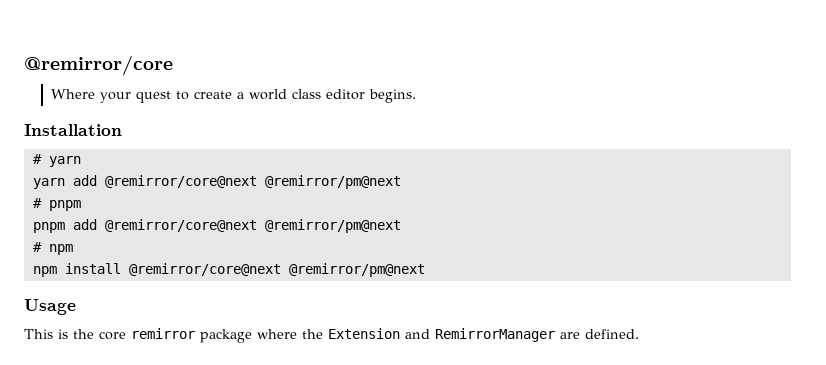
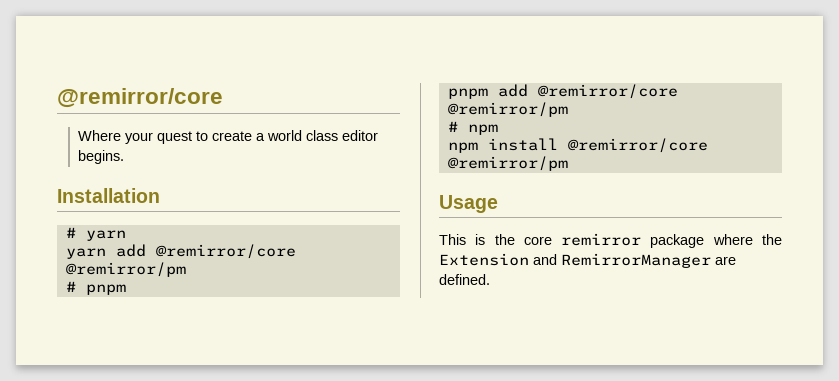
- yarn add @remirror/core@next @remirror/pm@next
+ yarn add @remirror/core @remirror/pm
- pnpm add @remirror/core@next @remirror/pm@next
+ pnpm add @remirror/core @remirror/pm
- npm install @remirror/core@next @remirror/pm@next
+ npm install @remirror/core @remirror/pm

